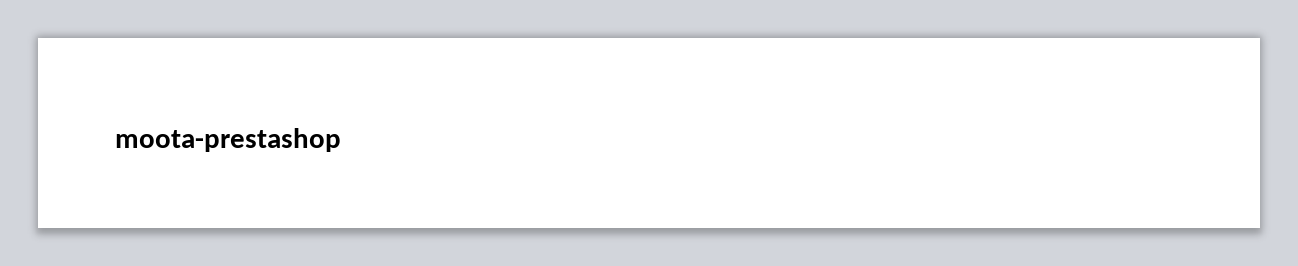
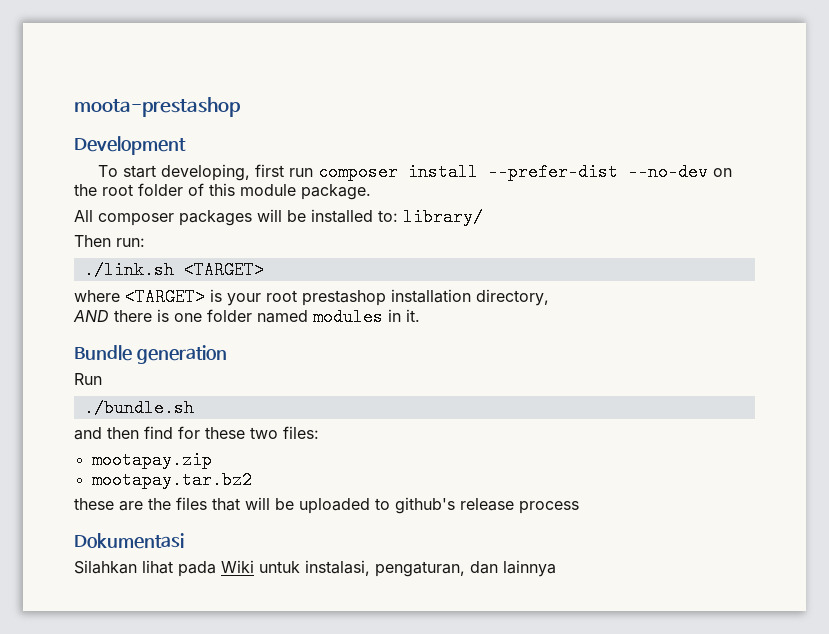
+ Development
+ To start developing, first run composer install --prefer-dist --no-dev on the root folder of this module package.
+ All composer packages will be installed to: library/
+ Then run:
+ ./link.sh <TARGET>
+ where <TARGET> is your root prestashop installation directory,
+ AND there is one folder named modules in it.
+ Bundle generation
+ Run
+ ./bundle.sh
+ and then find for these two files:
+ mootapay.zip
+ mootapay.tar.bz2
+ these are the files that will be uploaded to github's release process
+ Dokumentasi
+ Silahkan lihat pada Wiki untuk instalasi, pengaturan, dan lainnya

